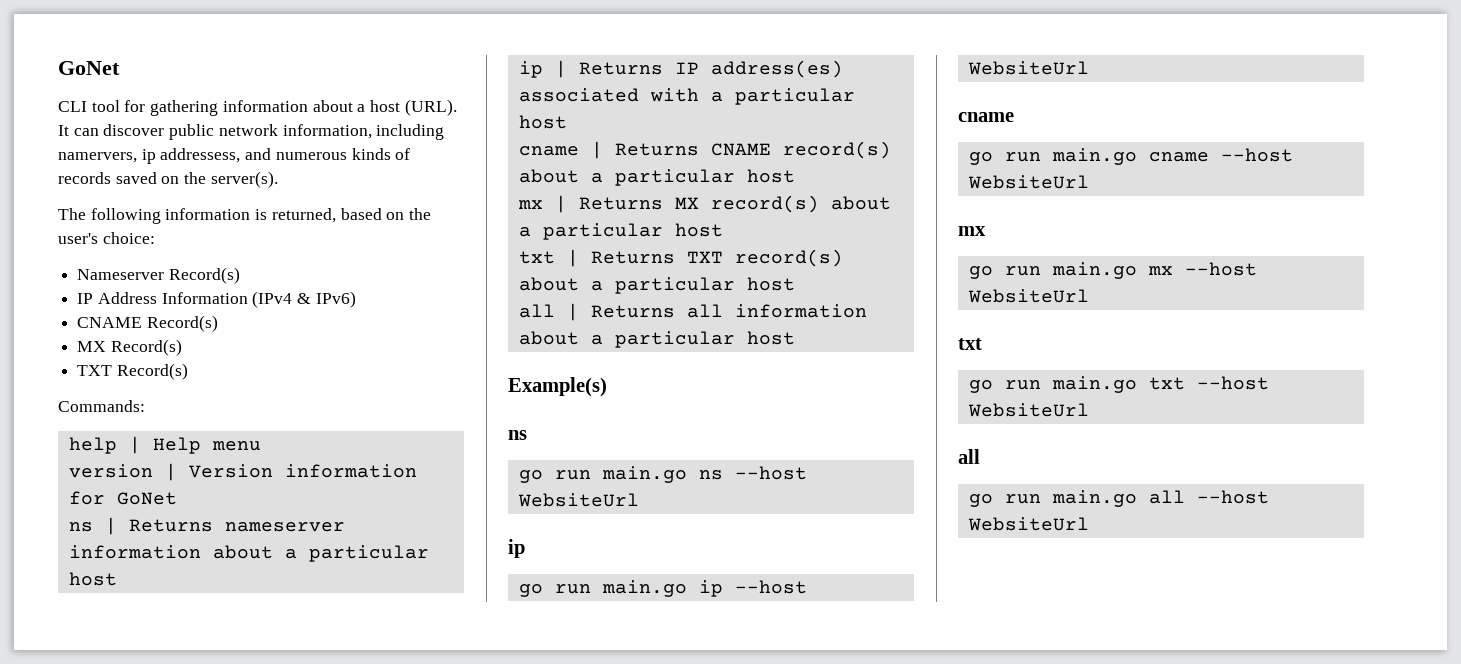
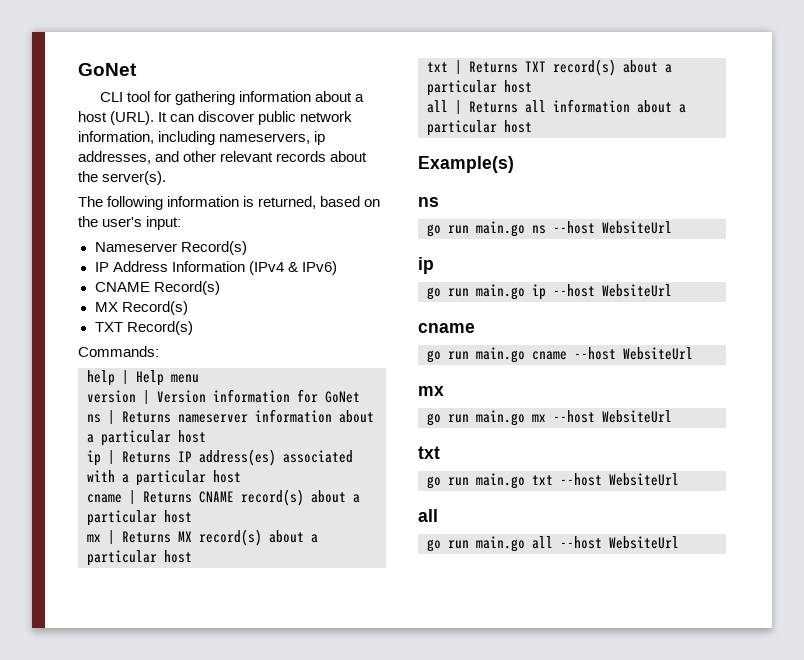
- It can discover public network information, including namervers, ip addressess, and numerous kinds of records saved on the server(s).
+ It can discover public network information, including nameservers, ip addresses, and other relevant records about the server(s).
- The following information is returned, based on the user's choice:
+ The following information is returned, based on the user's input:

